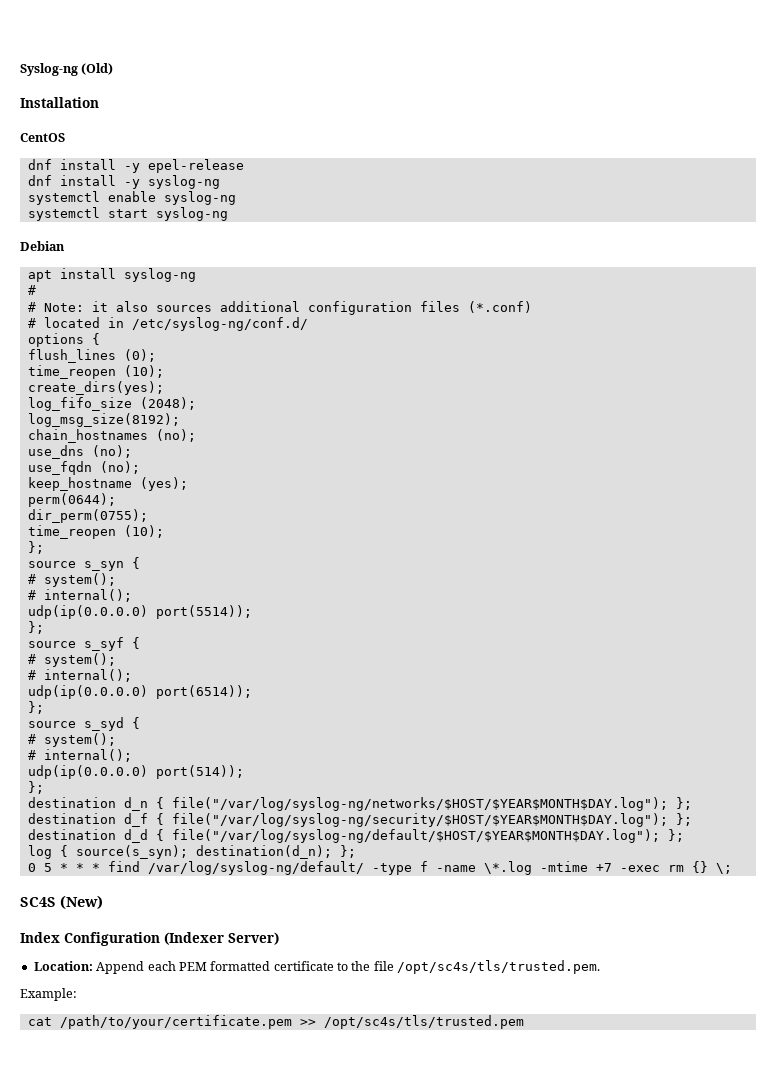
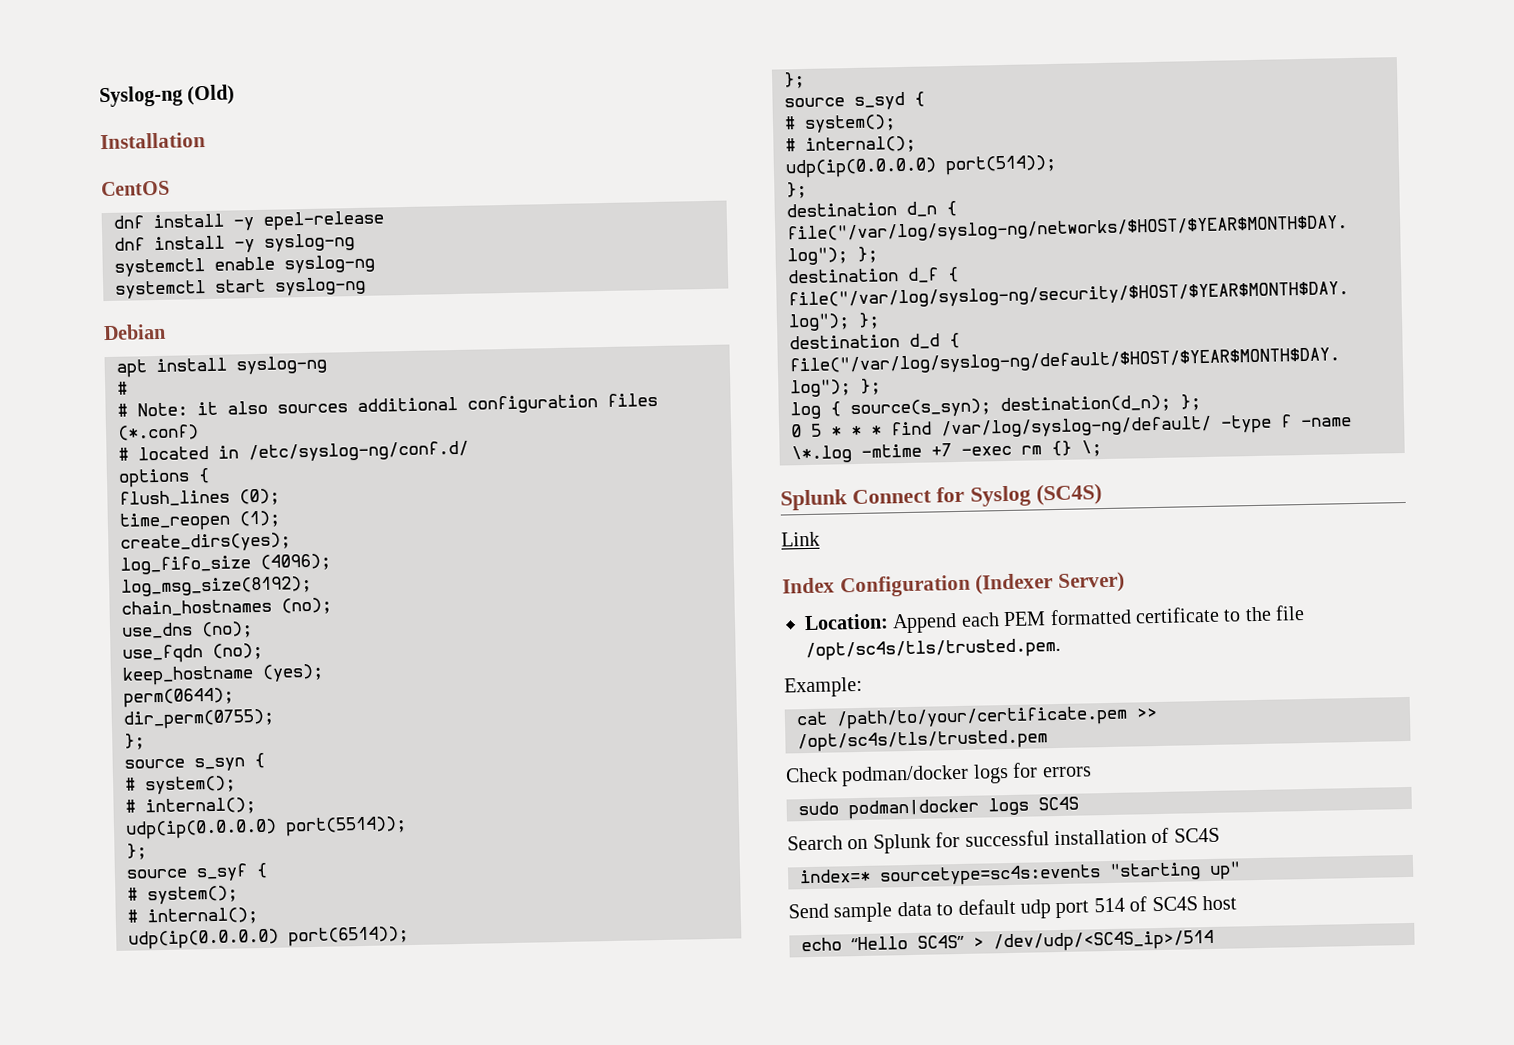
  flush_lines (0);
- time_reopen (10);
+ time_reopen (1);
- log_fifo_size (2048);
+ log_fifo_size (4096);
  dir_perm(0755);
- time_reopen (10);
- SC4S (New)
+ Splunk Connect for Syslog (SC4S)
+ Link
+ Check podman/docker logs for errors
+ sudo podman|docker logs SC4S
+ Search on Splunk for successful installation of SC4S
+ index=* sourcetype=sc4s:events "starting up"
+ Send sample data to default udp port 514 of SC4S host
+ echo “Hello SC4S” > /dev/udp/<SC4S_ip>/514

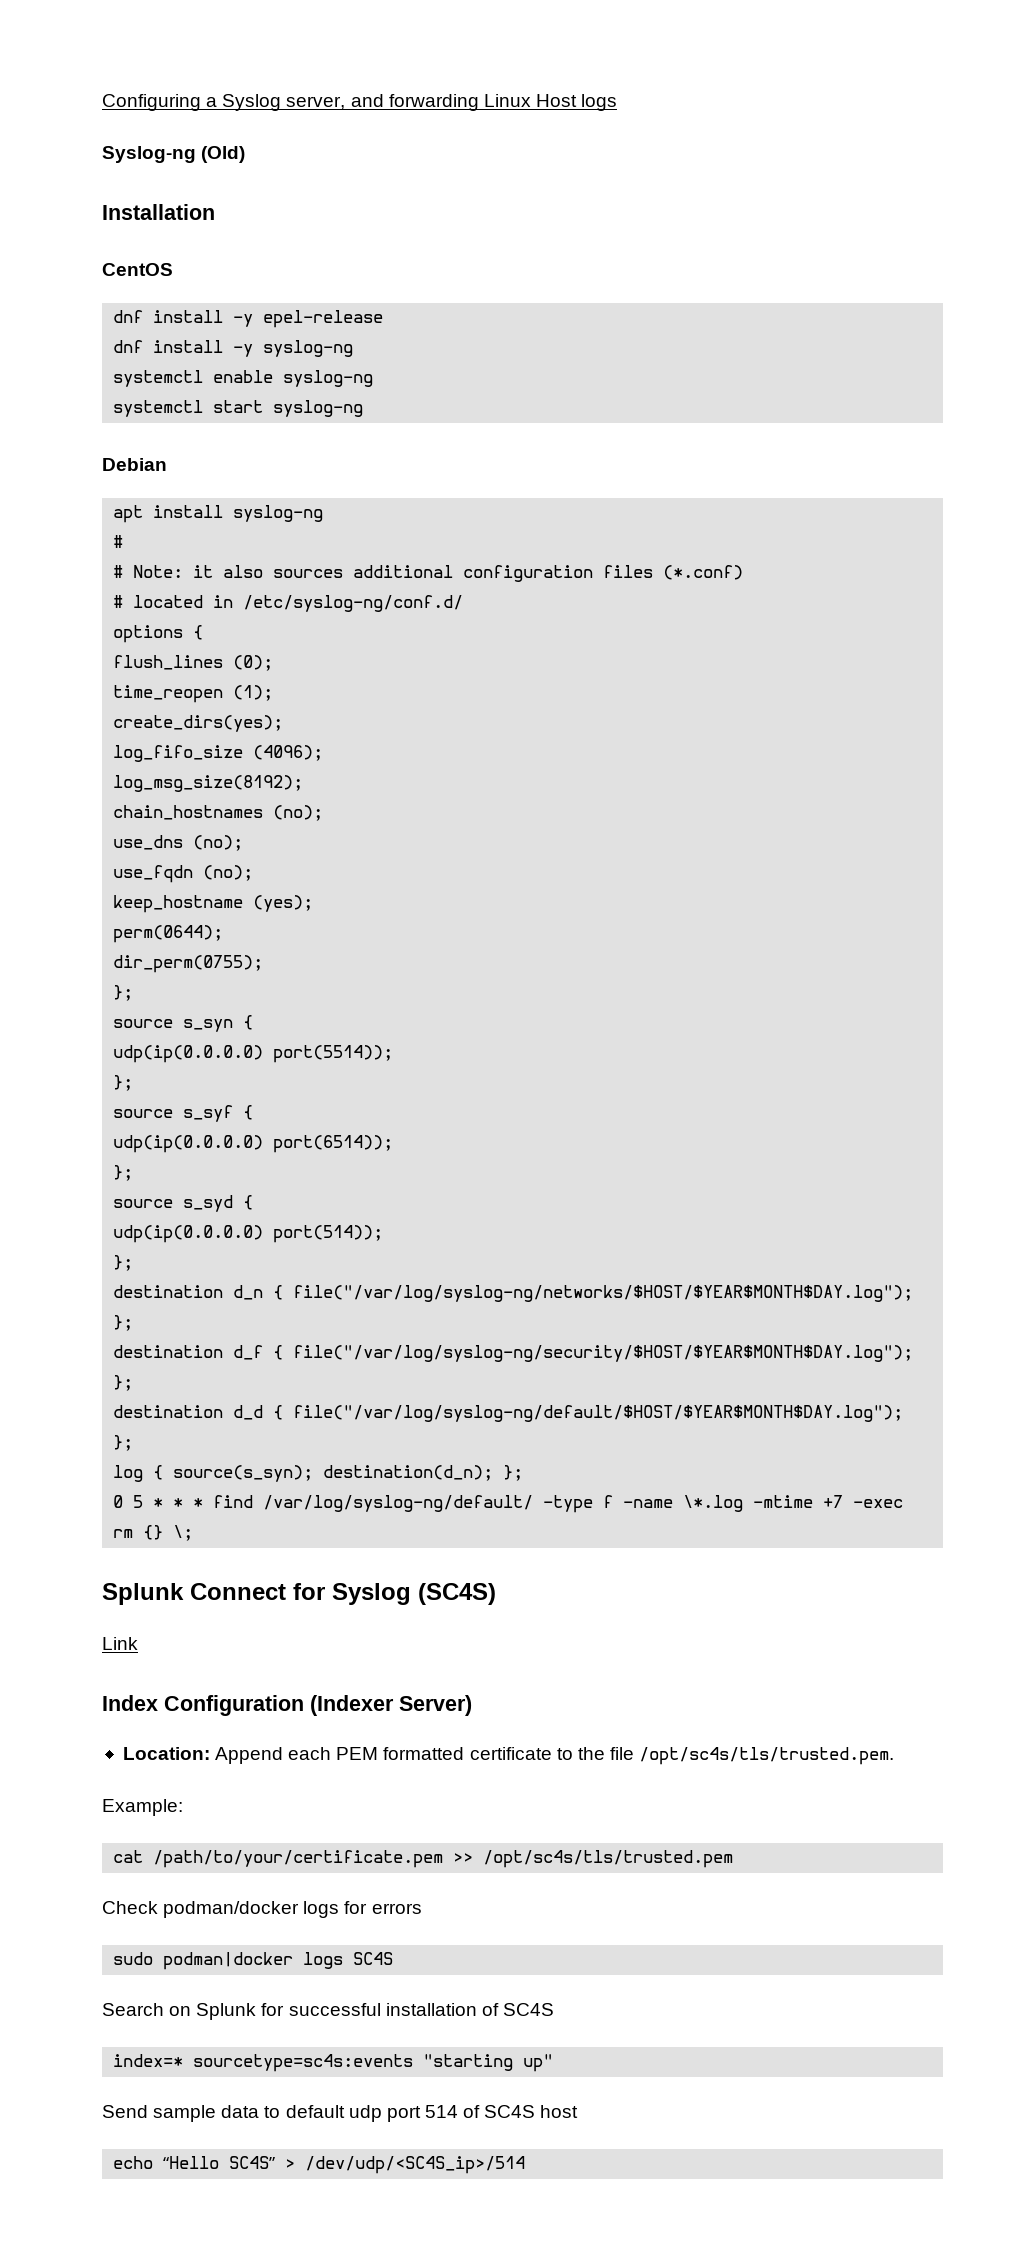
+ Configuring a Syslog server, and forwarding Linux Host logs
  source s_syn {
- # system();
- # internal();
  source s_syf {
- # system();
- # internal();
  source s_syd {
- # system();
- # internal();

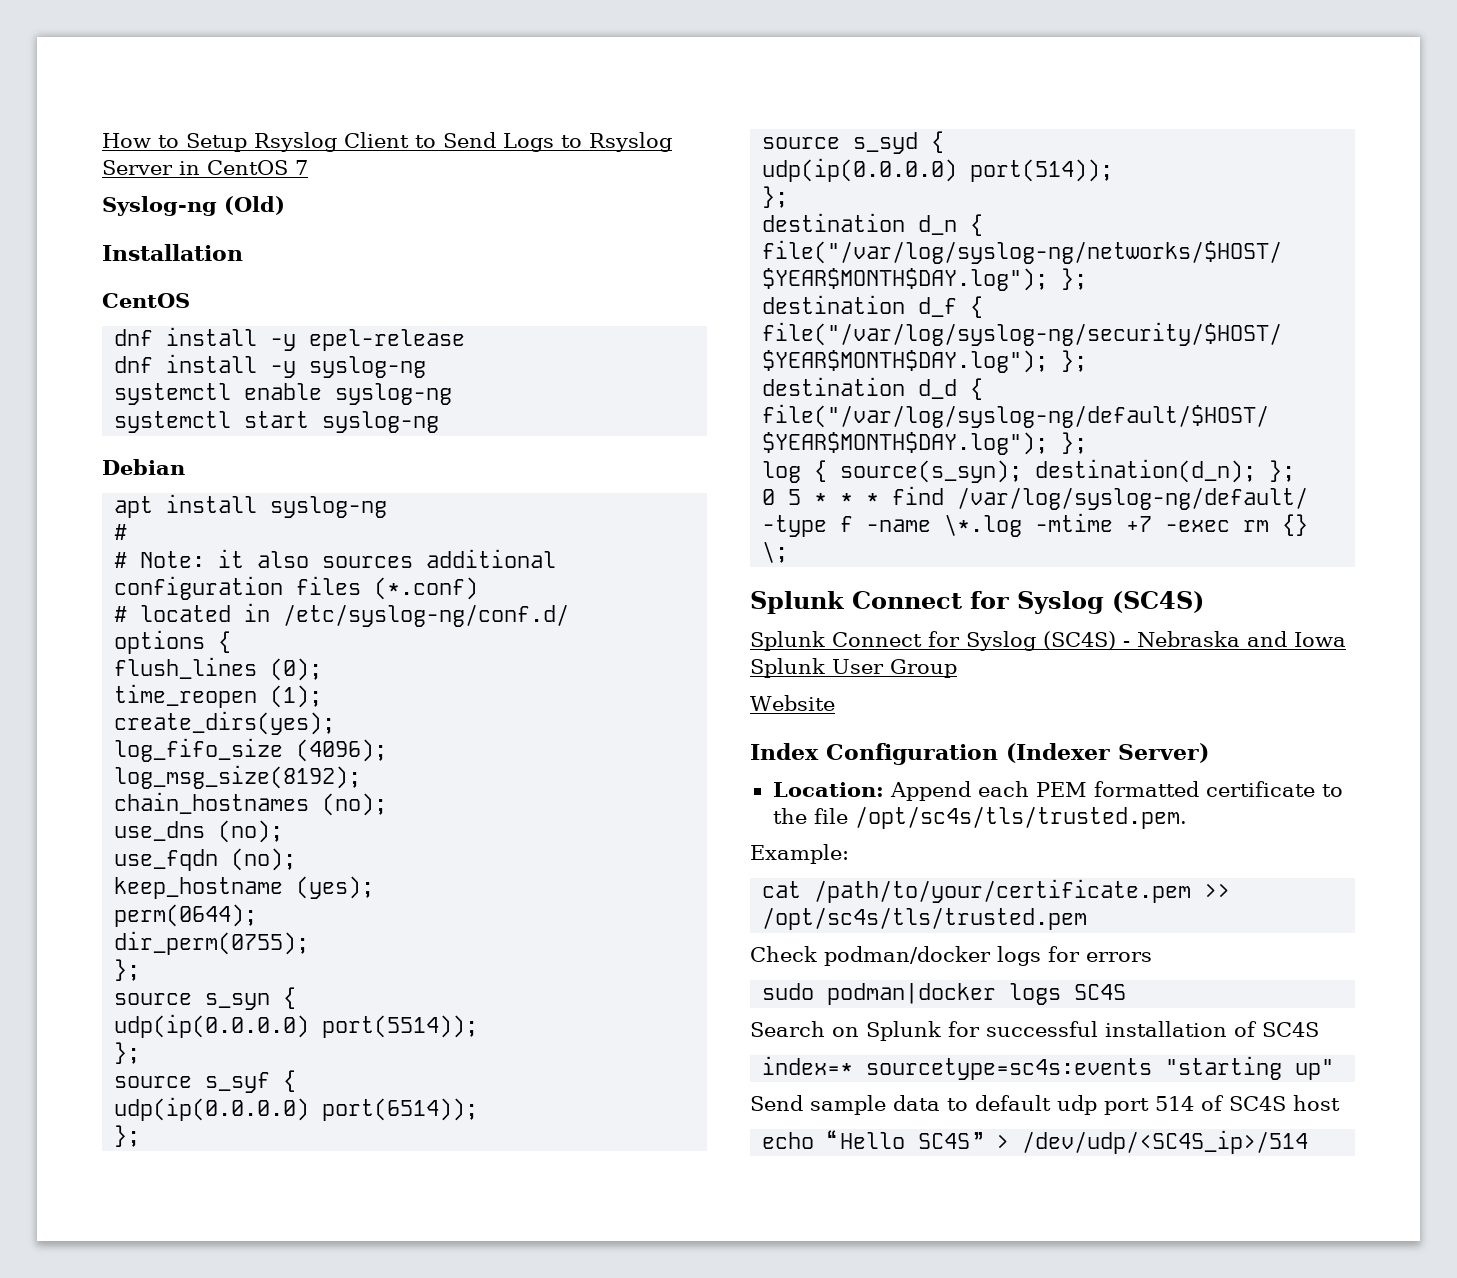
- Configuring a Syslog server, and forwarding Linux Host logs
+ How to Setup Rsyslog Client to Send Logs to Rsyslog Server in CentOS 7
- Link
+ Splunk Connect for Syslog (SC4S) - Nebraska and Iowa Splunk User Group
+ Website

